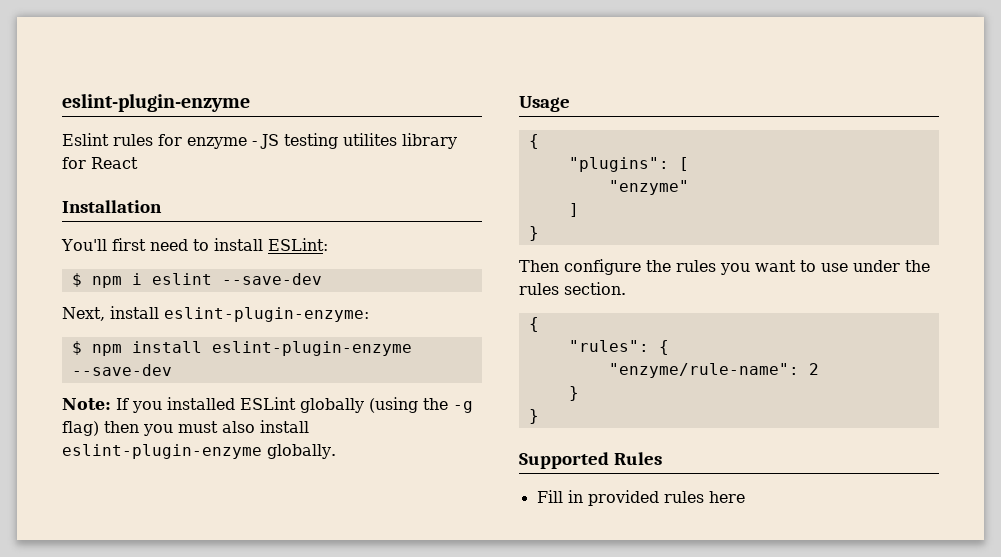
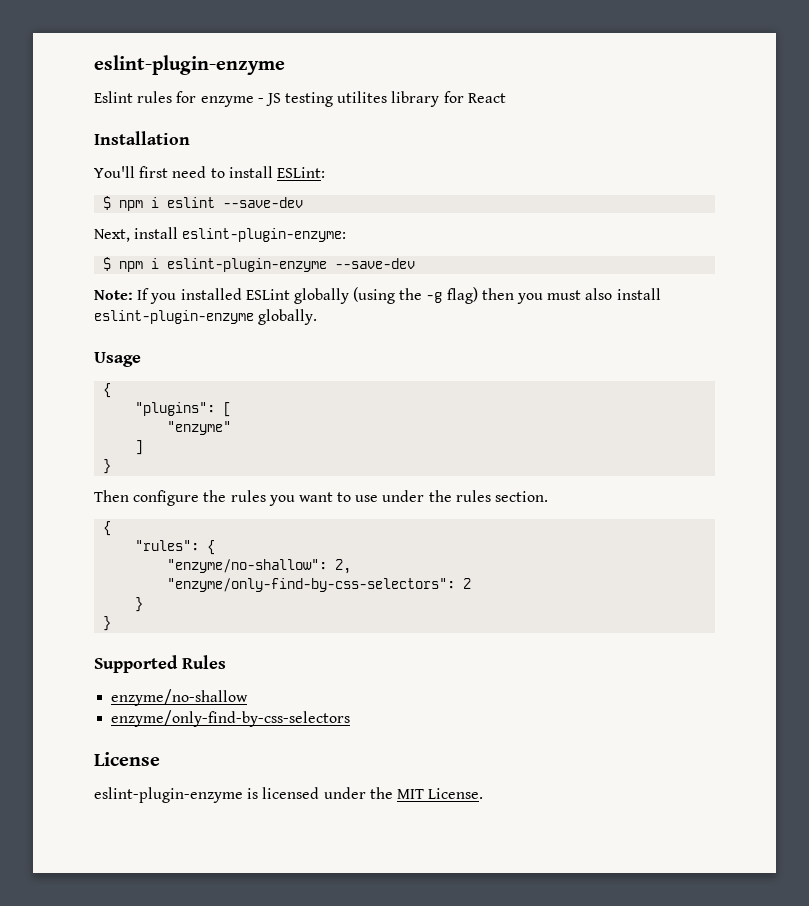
- $ npm install eslint-plugin-enzyme --save-dev
+ $ npm i eslint-plugin-enzyme --save-dev
- "enzyme/rule-name": 2
+ "enzyme/no-shallow": 2,
+ "enzyme/only-find-by-css-selectors": 2
- Fill in provided rules here
+ enzyme/no-shallow
+ enzyme/only-find-by-css-selectors
+ License
+ eslint-plugin-enzyme is licensed under the MIT License.

